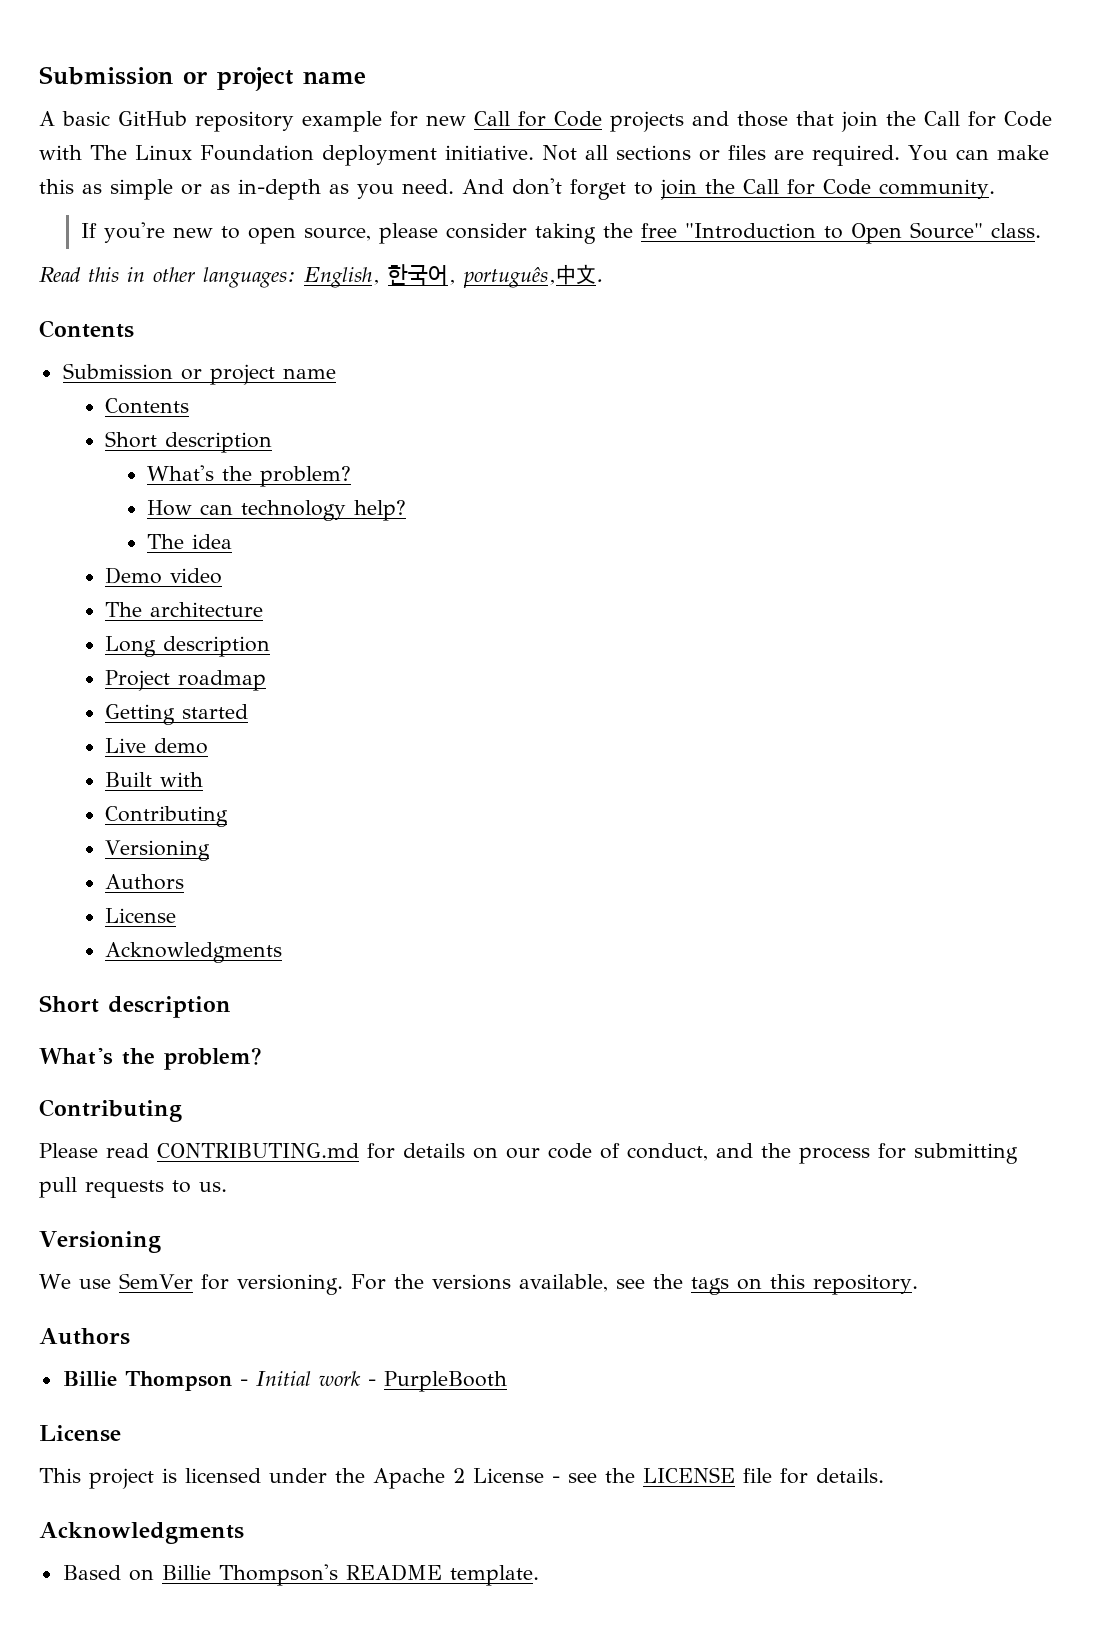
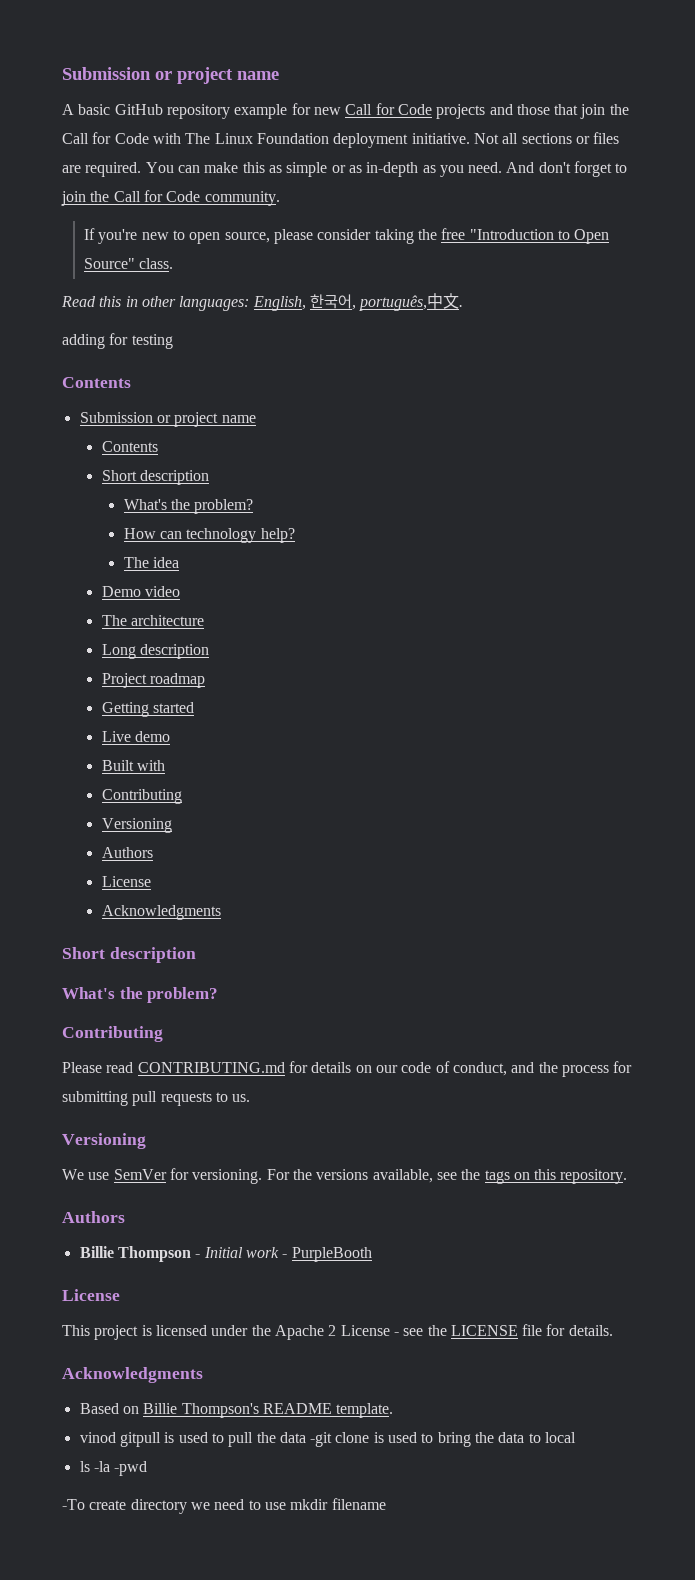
+ adding for testing
+ vinod gitpull is used to pull the data -git clone is used to bring the data to local
+ ls -la -pwd
+ -To create directory we need to use mkdir filename

